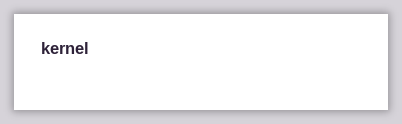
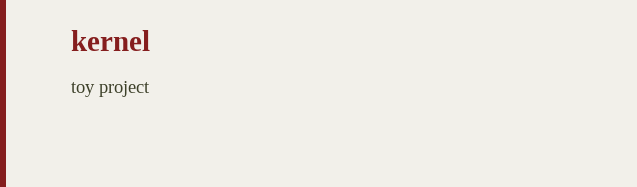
+ toy project

